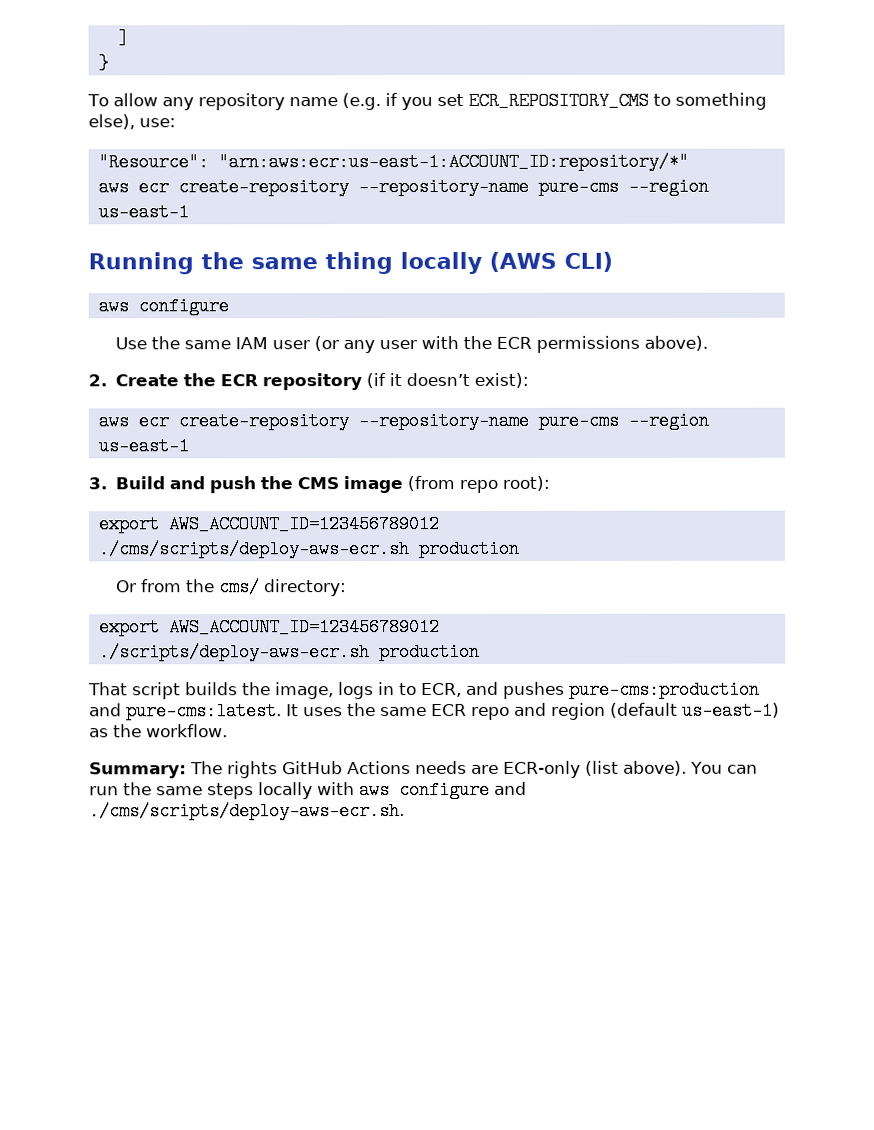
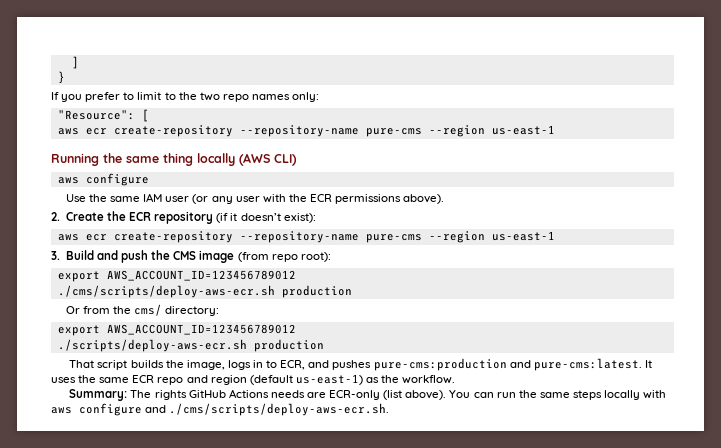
- To allow any repository name (e.g. if you set ECR_REPOSITORY_CMS to something else), use:
+ If you prefer to limit to the two repo names only:
- "Resource": "arn:aws:ecr:us-east-1:ACCOUNT_ID:repository/*"
+ "Resource": [

